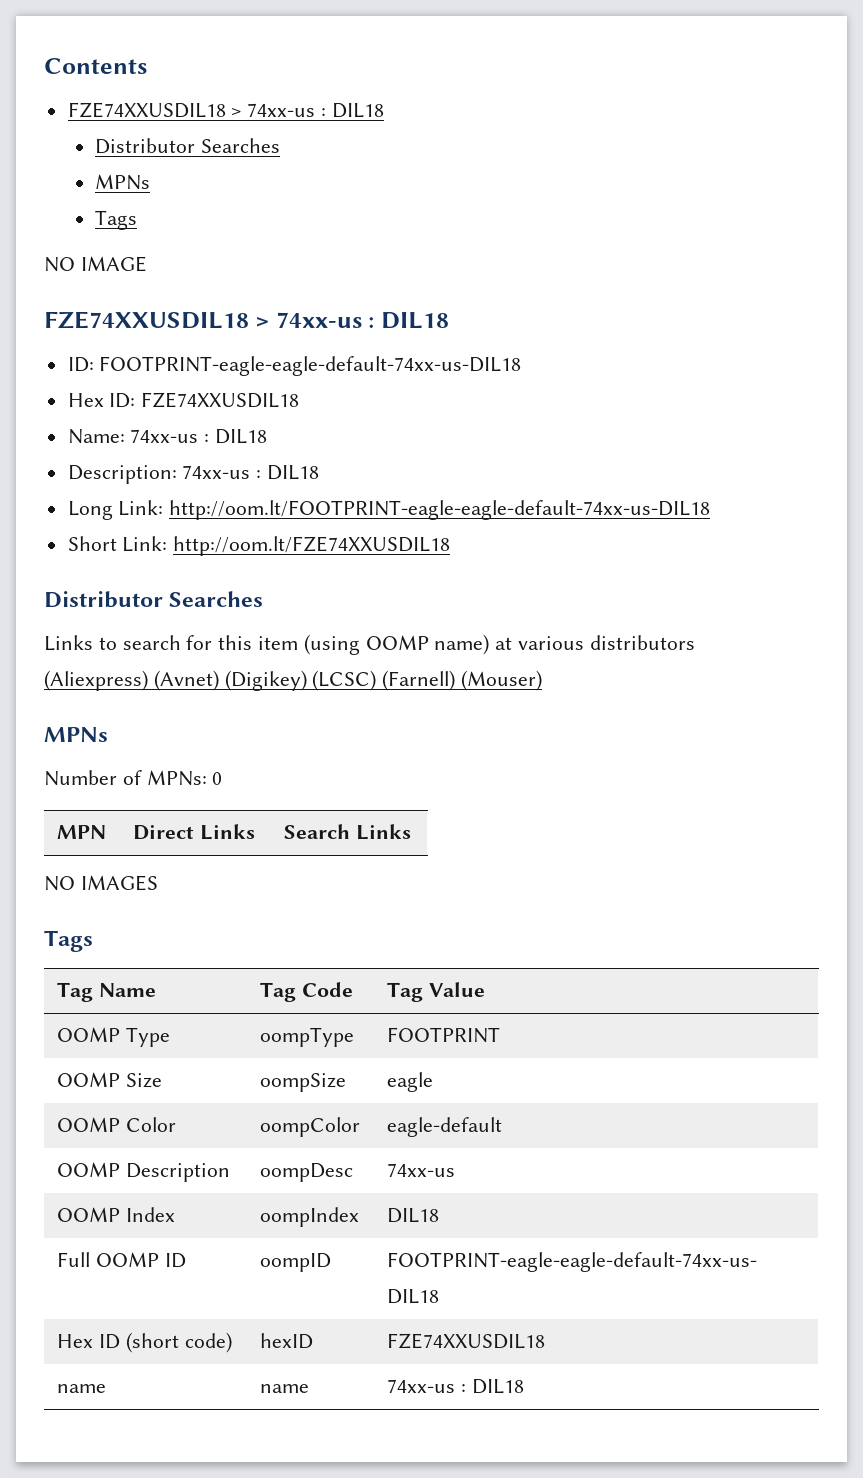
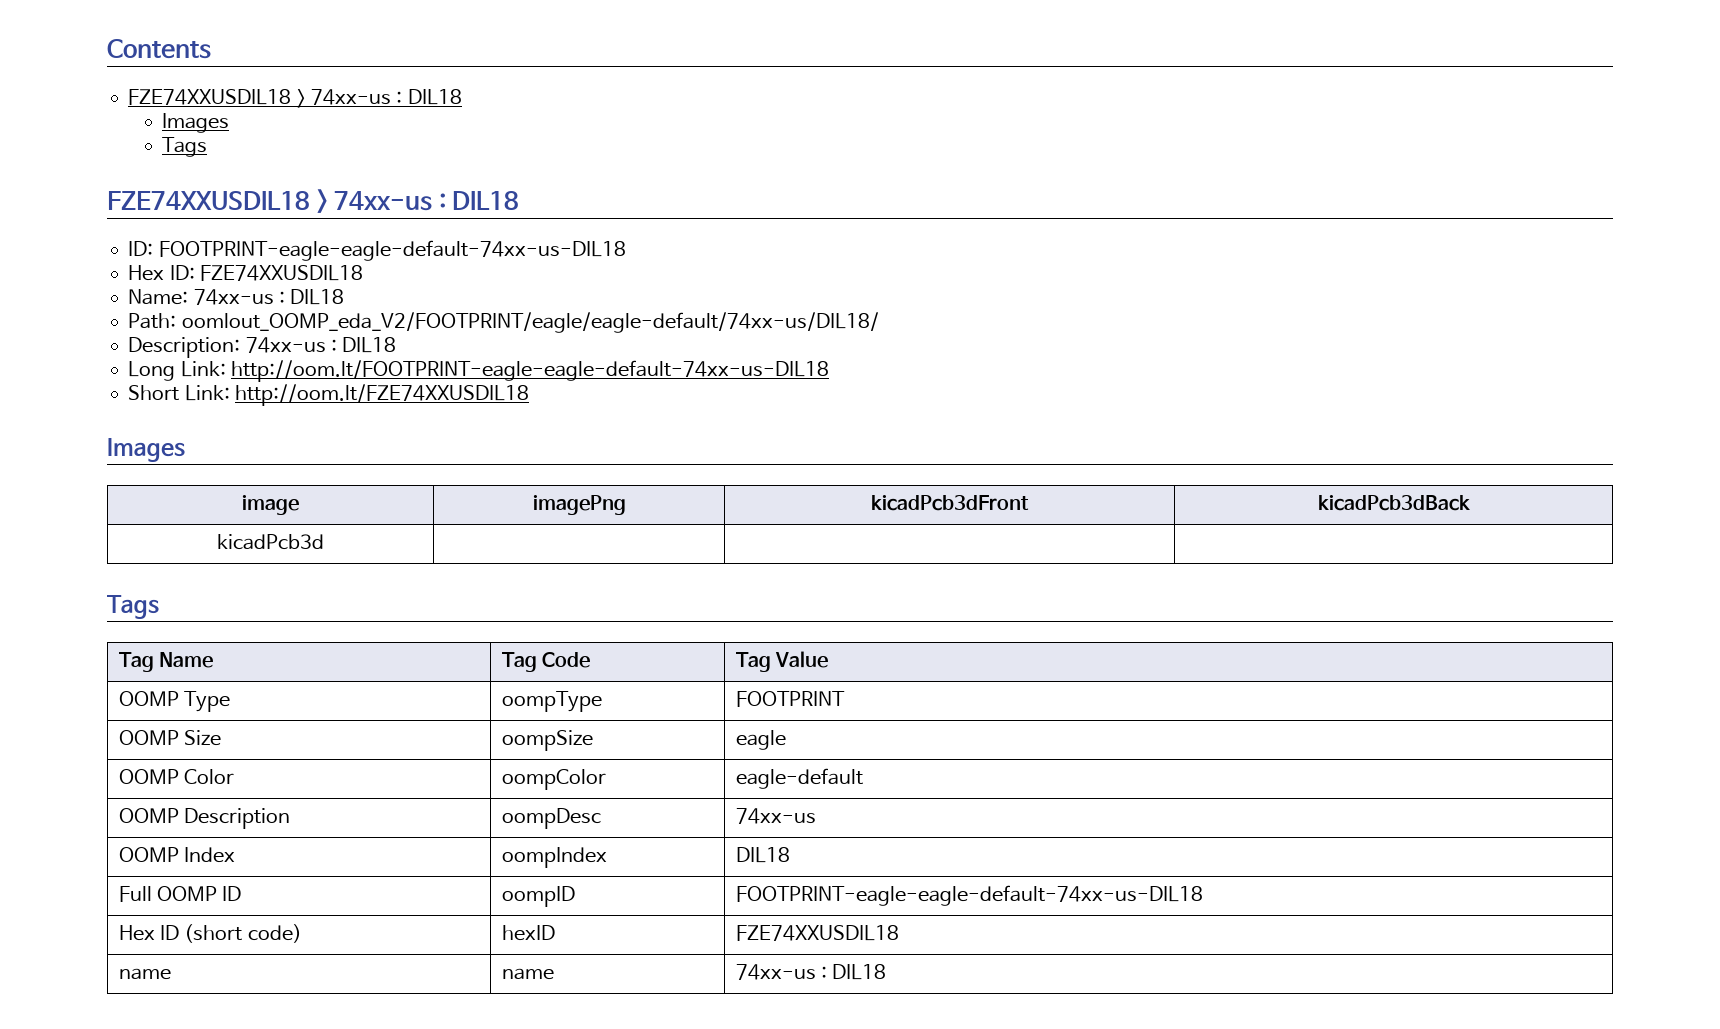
  Contents
  FZE74XXUSDIL18 > 74xx-us : DIL18
- Distributor Searches
- MPNs
+ Images
  Tags
- NO IMAGE
+ Path: oomlout_OOMP_eda_V2/FOOTPRINT/eagle/eagle-default/74xx-us/DIL18/
  Short Link: http://oom.lt/FZE74XXUSDIL18
- Distributor Searches
- Links to search for this item (using OOMP name) at various distributors
- (Aliexpress) (Avnet) (Digikey) (LCSC) (Farnell) (Mouser)
- MPNs
- Number of MPNs: 0
- MPN | Direct Links | Search Links
- NO IMAGES
+ Images
+ image | imagePng | kicadPcb3dFront | kicadPcb3dBack
+ kicadPcb3d | | |

